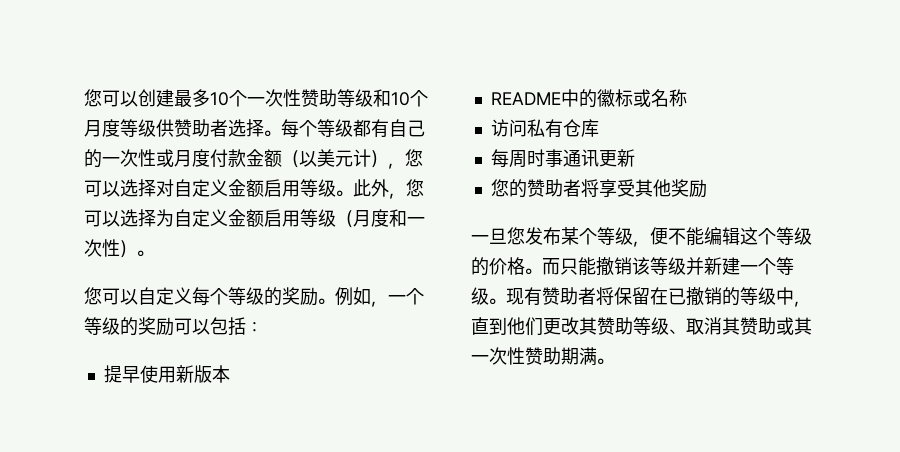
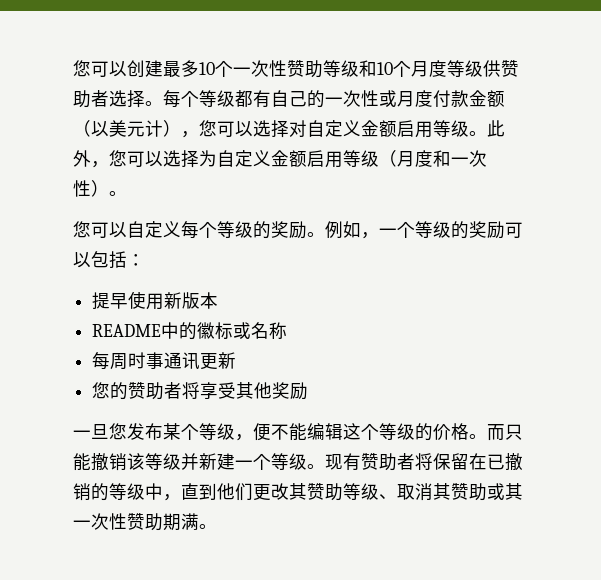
- 访问私有仓库

